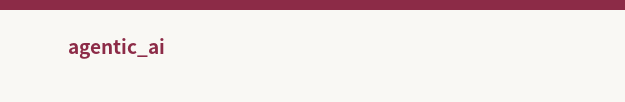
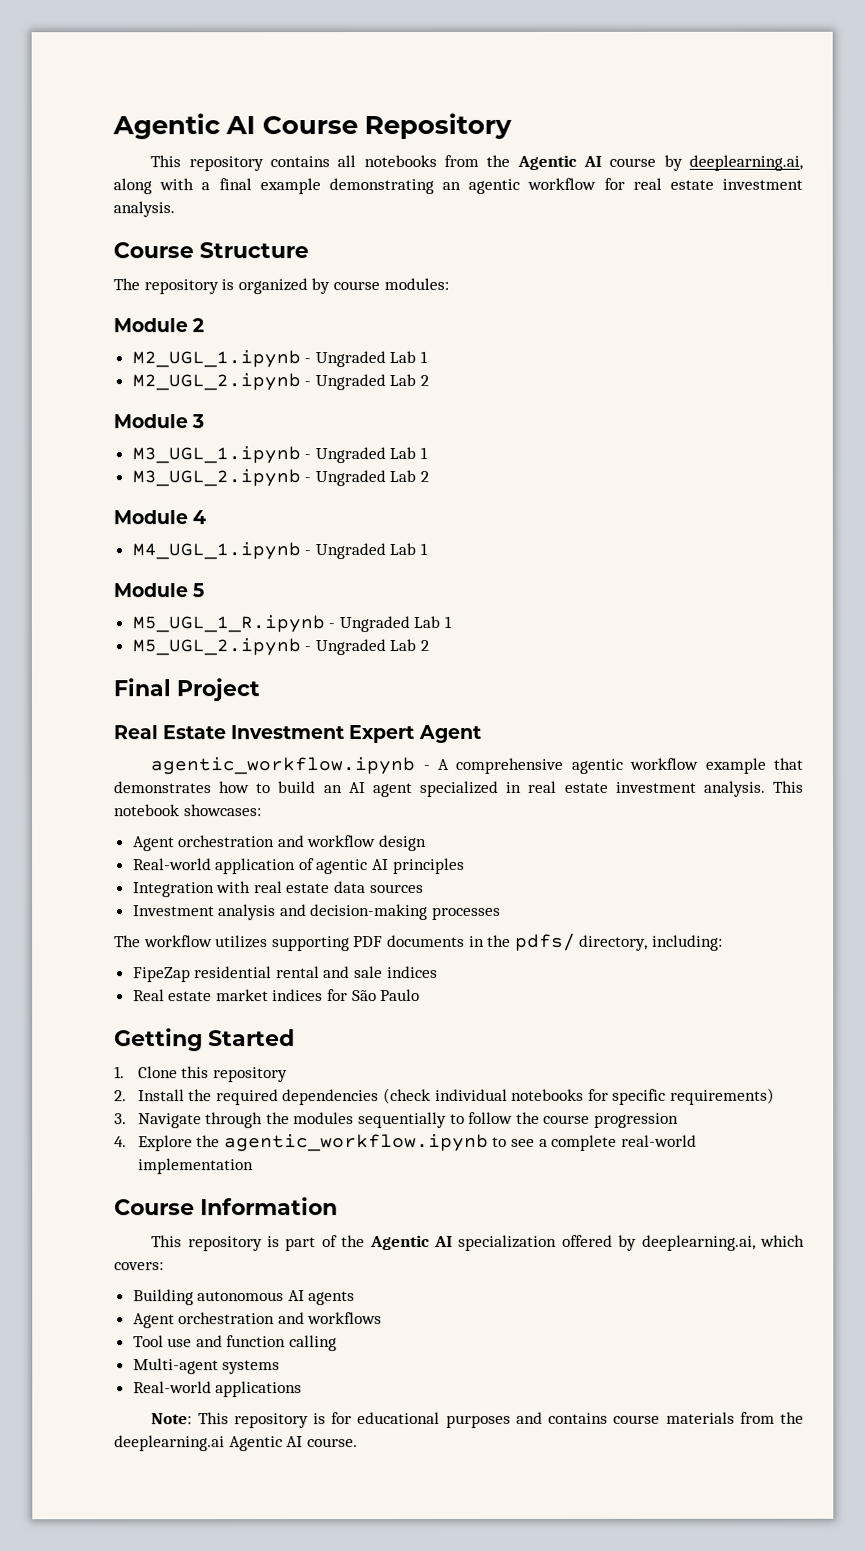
- agentic_ai
+ Agentic AI Course Repository
+ This repository contains all notebooks from the Agentic AI course by deeplearning.ai, along with a final example demonstrating an agentic workflow for real estate investment analysis.
+ Course Structure
+ The repository is organized by course modules:
+ Module 2
+ M2_UGL_1.ipynb - Ungraded Lab 1
+ M2_UGL_2.ipynb - Ungraded Lab 2
+ Module 3
+ M3_UGL_1.ipynb - Ungraded Lab 1
+ M3_UGL_2.ipynb - Ungraded Lab 2
+ Module 4
+ M4_UGL_1.ipynb - Ungraded Lab 1
+ Module 5
+ M5_UGL_1_R.ipynb - Ungraded Lab 1
+ M5_UGL_2.ipynb - Ungraded Lab 2
+ Final Project
+ Real Estate Investment Expert Agent
+ agentic_workflow.ipynb - A comprehensive agentic workflow example that demonstrates how to build an AI agent specialized in real estate investment analysis. This notebook showcases:
+ Agent orchestration and workflow design
+ Real-world application of agentic AI principles
+ Integration with real estate data sources
+ Investment analysis and decision-making processes
+ The workflow utilizes supporting PDF documents in the pdfs/ directory, including:
+ FipeZap residential rental and sale indices
+ Real estate market indices for São Paulo
+ Getting Started
+ 1. Clone this repository
+ 2. Install the required dependencies (check individual notebooks for specific requirements)
+ 3. Navigate through the modules sequentially to follow the course progression
+ 4. Explore the agentic_workflow.ipynb to see a complete real-world implementation
+ Course Information
+ This repository is part of the Agentic AI specialization offered by deeplearning.ai, which covers:
+ Building autonomous AI agents
+ Agent orchestration and workflows
+ Tool use and function calling
+ Multi-agent systems
+ Real-world applications
+ Note: This repository is for educational purposes and contains course materials from the deeplearning.ai Agentic AI course.

